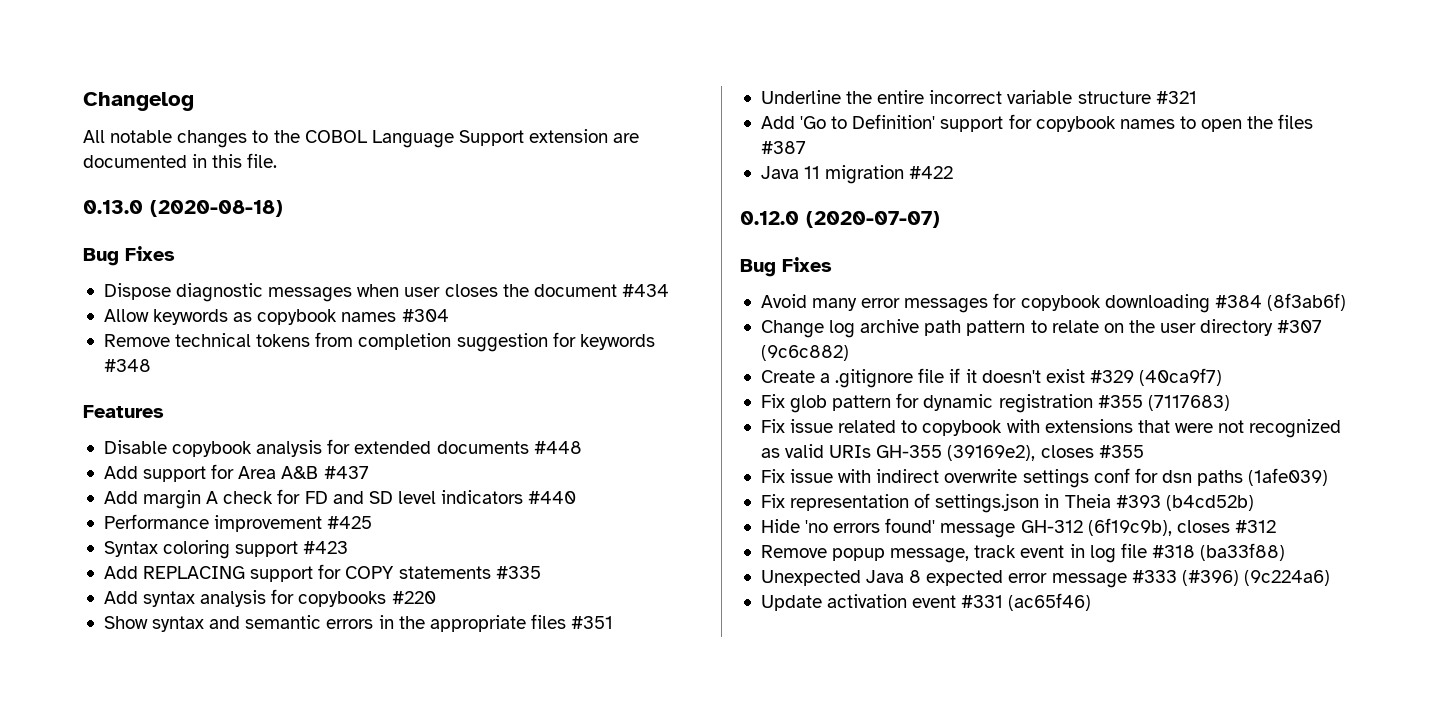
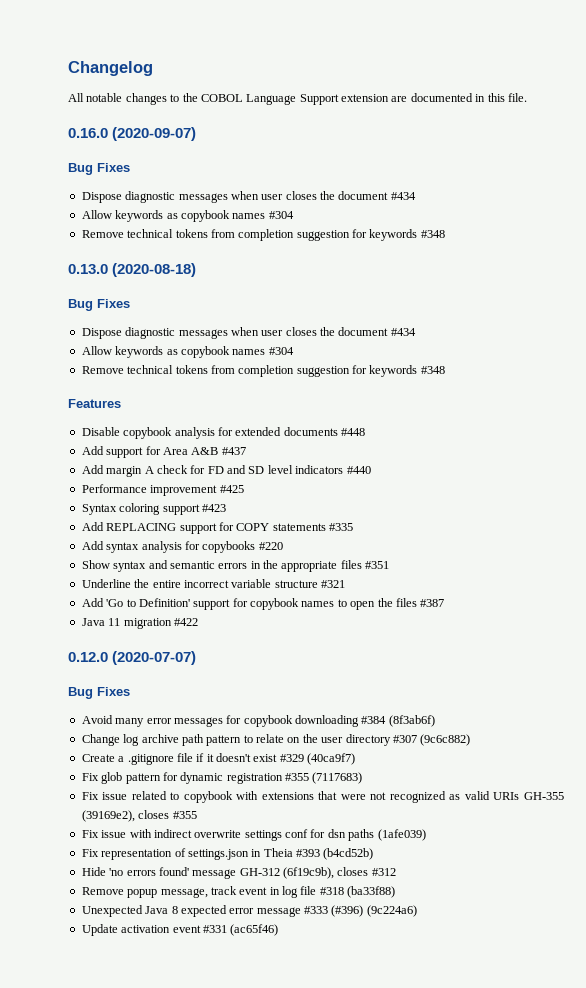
+ 0.16.0 (2020-09-07)
+ Bug Fixes
+ Dispose diagnostic messages when user closes the document #434
+ Allow keywords as copybook names #304
+ Remove technical tokens from completion suggestion for keywords #348

